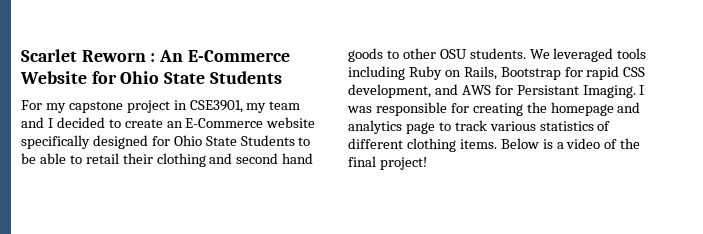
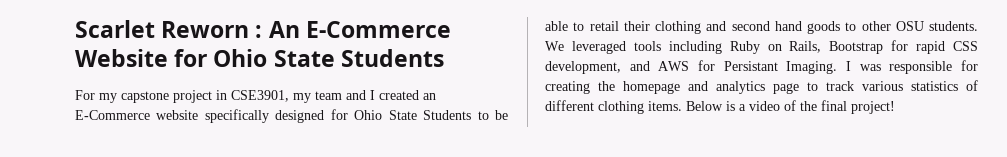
- For my capstone project in CSE3901, my team and I decided to create an E-Commerce website specifically designed for Ohio State Students to be able to retail their clothing and second hand goods to other OSU students.
+ For my capstone project in CSE3901, my team and I created an E-Commerce website specifically designed for Ohio State Students to be able to retail their clothing and second hand goods to other OSU students.

